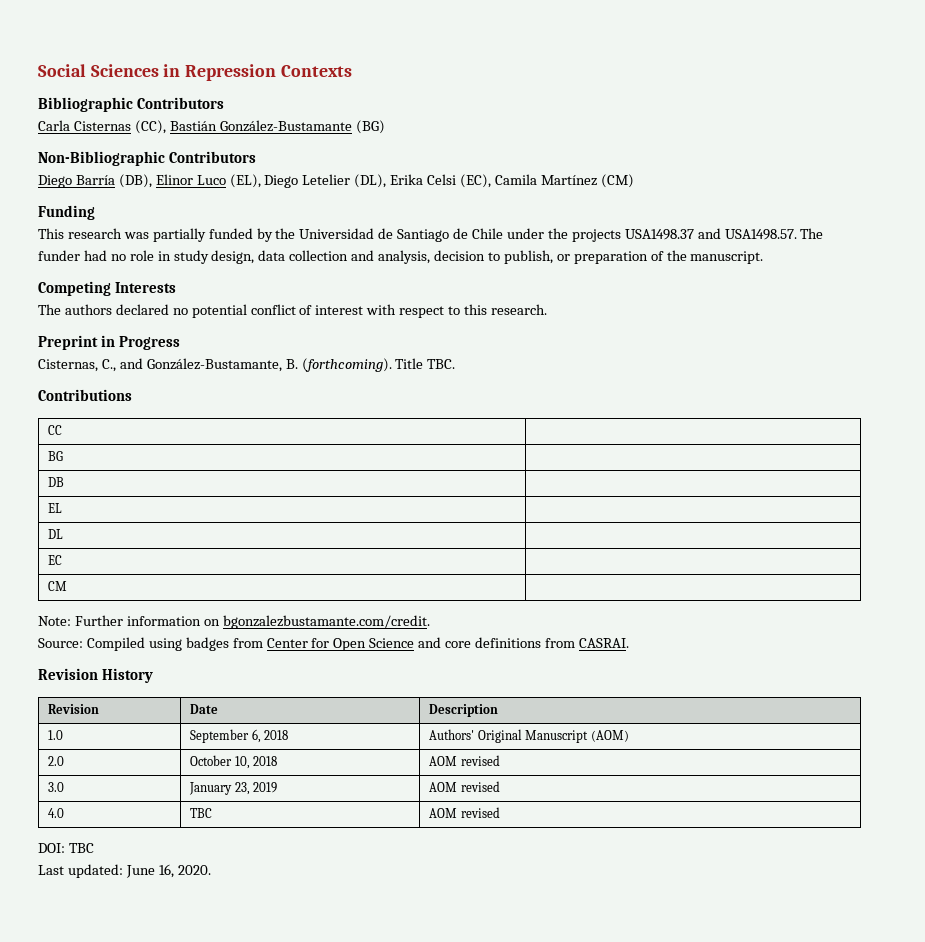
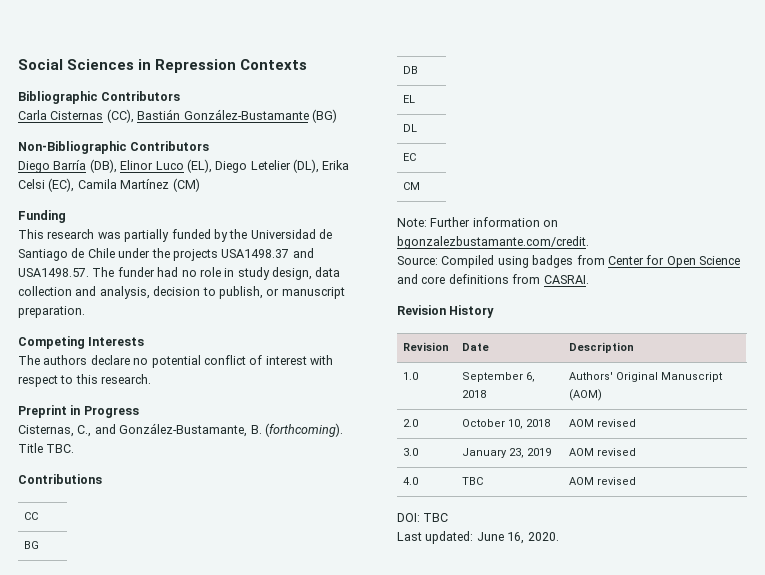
- This research was partially funded by the Universidad de Santiago de Chile under the projects USA1498.37 and USA1498.57. The funder had no role in study design, data collection and analysis, decision to publish, or preparation of the manuscript.
+ This research was partially funded by the Universidad de Santiago de Chile under the projects USA1498.37 and USA1498.57. The funder had no role in study design, data collection and analysis, decision to publish, or manuscript preparation.
- The authors declared no potential conflict of interest with respect to this research.
+ The authors declare no potential conflict of interest with respect to this research.

